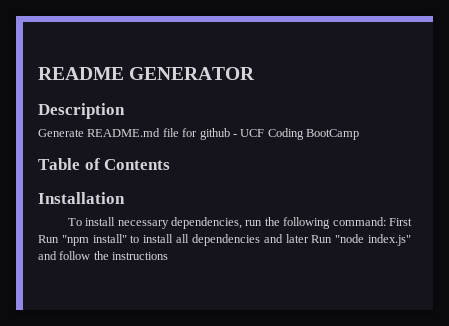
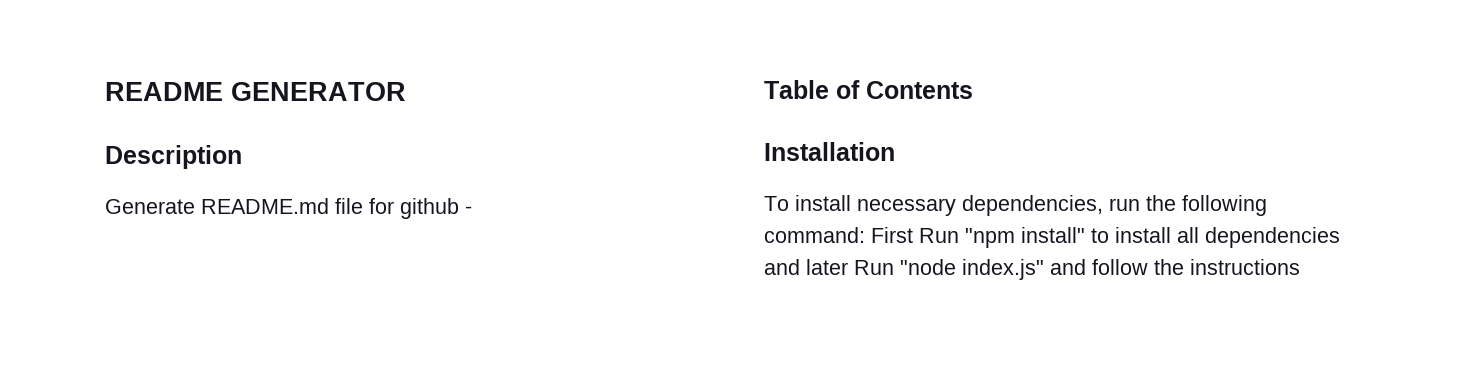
- Generate README.md file for github - UCF Coding BootCamp
+ Generate README.md file for github -

